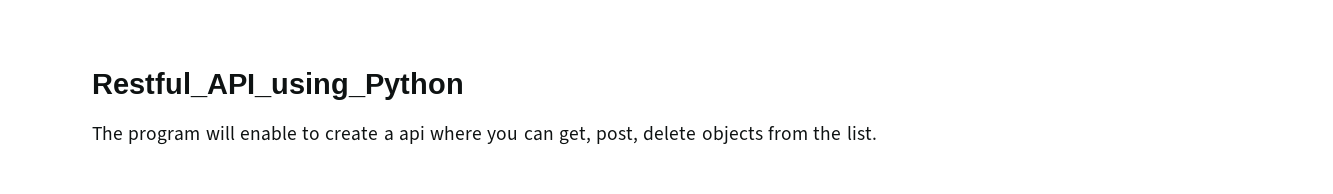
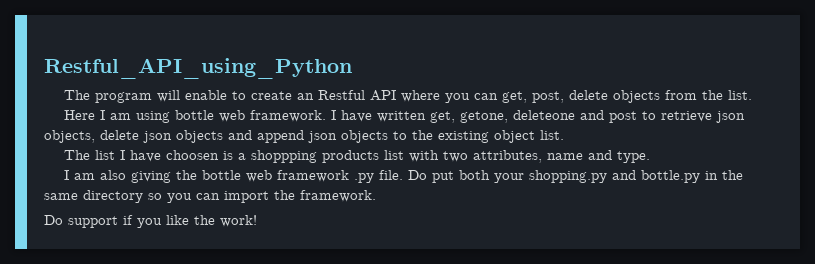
- The program will enable to create a api where you can get, post, delete objects from the list.
+ The program will enable to create an Restful API where you can get, post, delete objects from the list.
+ Here I am using bottle web framework. I have written get, getone, deleteone and post to retrieve json objects, delete json objects and append json objects to the existing object list.
+ The list I have choosen is a shoppping products list with two attributes, name and type.
+ I am also giving the bottle web framework .py file. Do put both your shopping.py and bottle.py in the same directory so you can import the framework.
+ Do support if you like the work!

